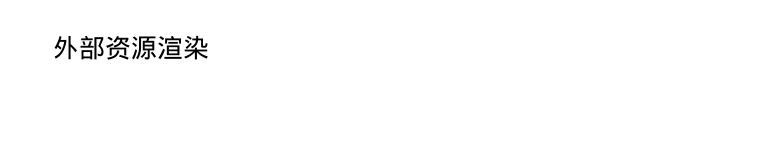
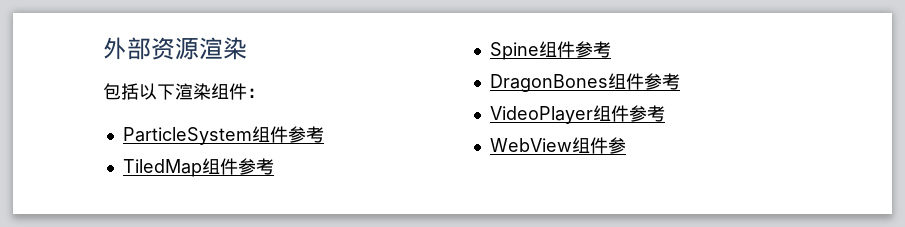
+ 包括以下渲染组件：
+ ParticleSystem组件参考
+ TiledMap组件参考
+ Spine组件参考
+ DragonBones组件参考
+ VideoPlayer组件参考
+ WebView组件参

